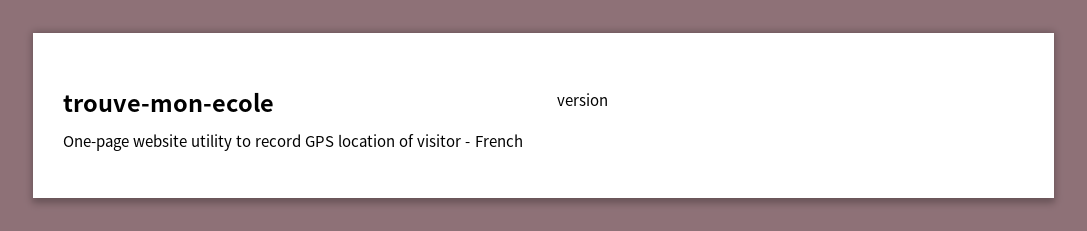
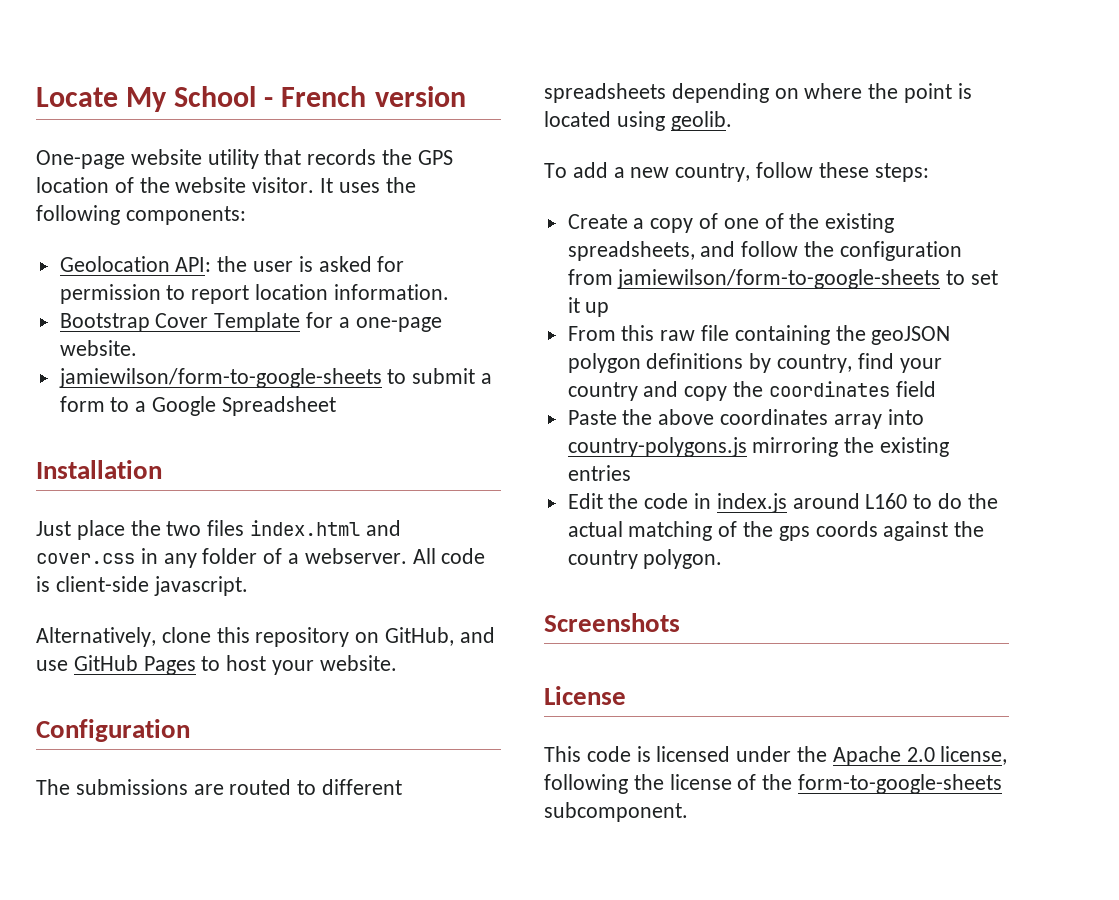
- trouve-mon-ecole
- One-page website utility to record GPS location of visitor - French version
+ Locate My School - French version
+ One-page website utility that records the GPS location of the website visitor. It uses the following components:
+ Geolocation API: the user is asked for permission to report location information.
+ Bootstrap Cover Template for a one-page website.
+ jamiewilson/form-to-google-sheets to submit a form to a Google Spreadsheet
+ Installation
+ Just place the two files index.html and cover.css in any folder of a webserver. All code is client-side javascript.
+ Alternatively, clone this repository on GitHub, and use GitHub Pages to host your website.
+ Configuration
+ The submissions are routed to different spreadsheets depending on where the point is located using geolib.
+ To add a new country, follow these steps:
+ Create a copy of one of the existing spreadsheets, and follow the configuration from jamiewilson/form-to-google-sheets to set it up
+ From this raw file containing the geoJSON polygon definitions by country, find your country and copy the coordinates field
+ Paste the above coordinates array into country-polygons.js mirroring the existing entries
+ Edit the code in index.js around L160 to do the actual matching of the gps coords against the country polygon.
+ Screenshots
+ License
+ This code is licensed under the Apache 2.0 license, following the license of the form-to-google-sheets subcomponent.

